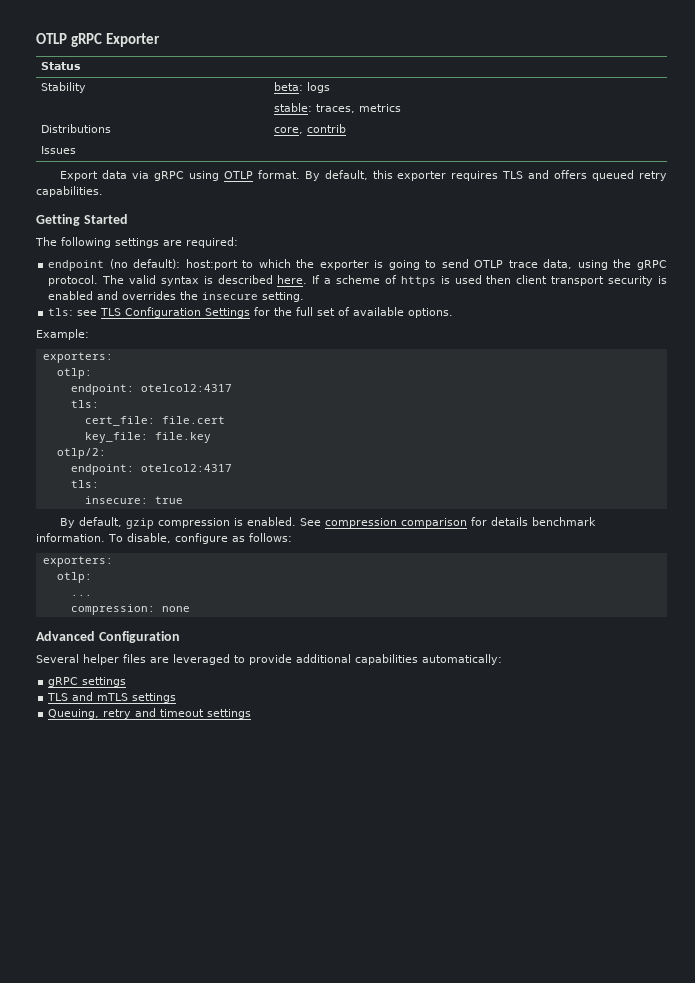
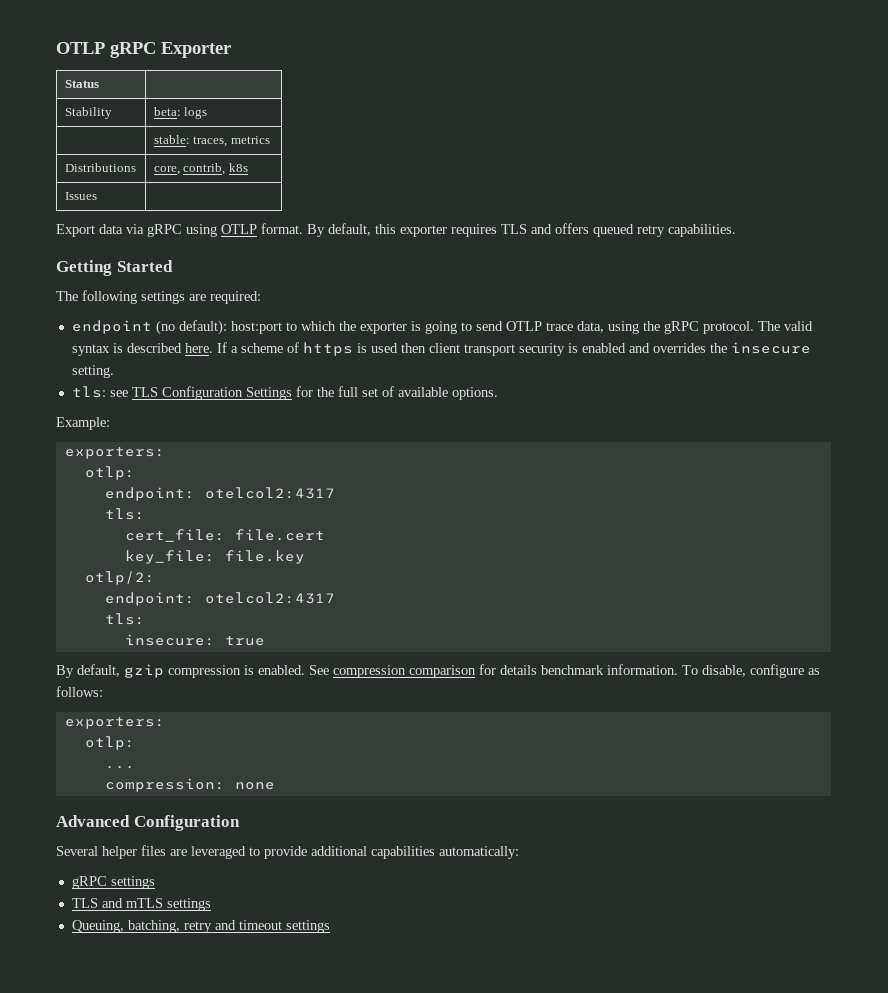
- Distributions | core, contrib
+ Distributions | core, contrib, k8s
- Queuing, retry and timeout settings
+ Queuing, batching, retry and timeout settings

